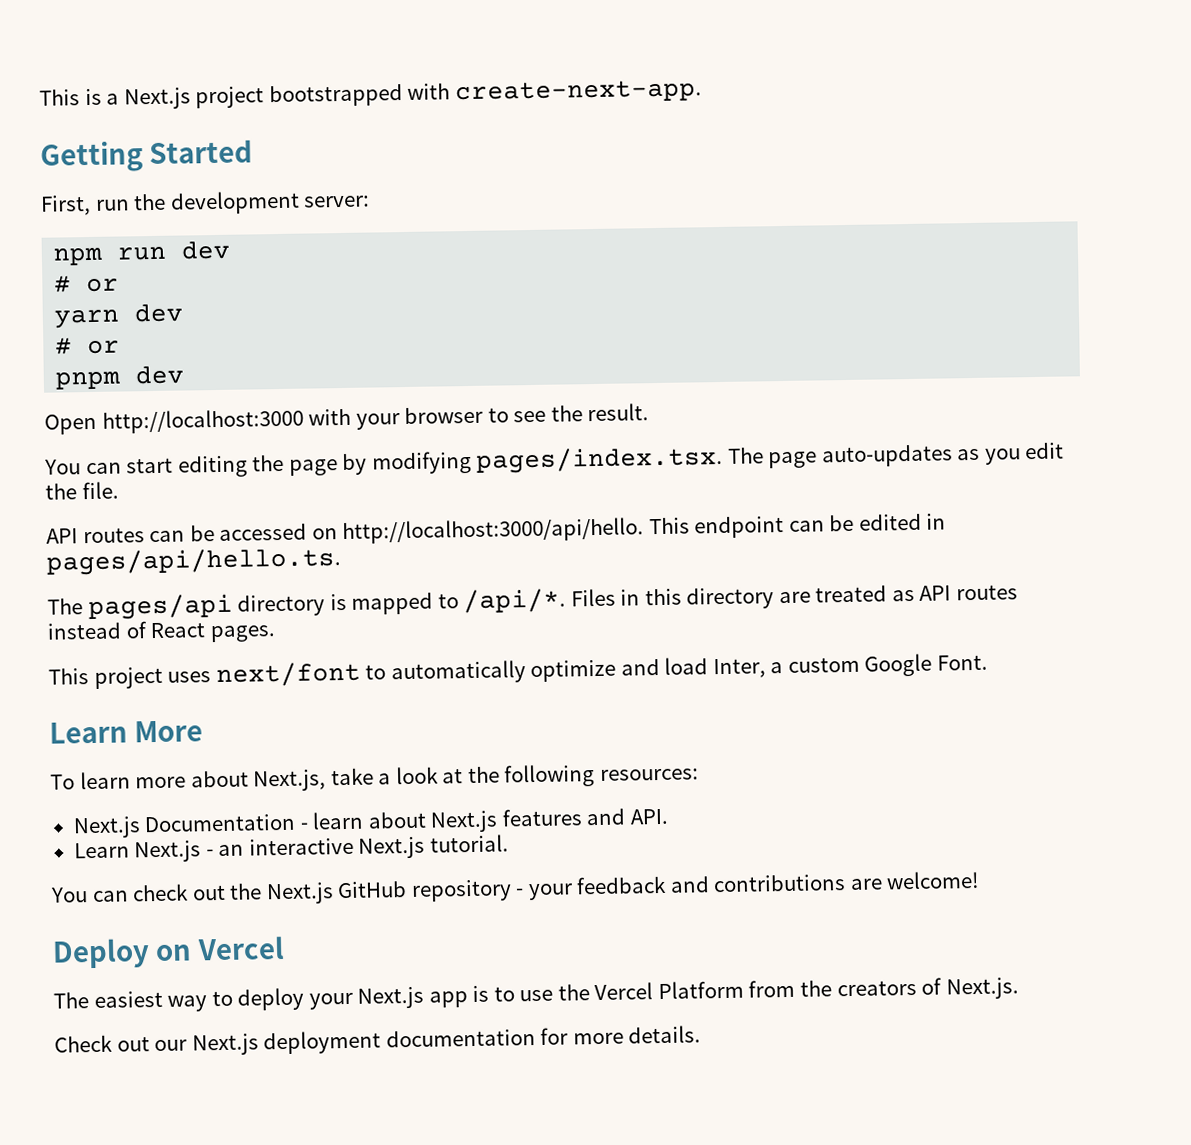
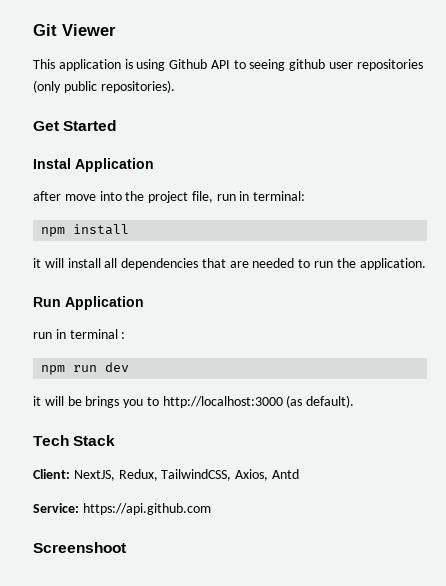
- This is a Next.js project bootstrapped with create-next-app.
- Getting Started
- First, run the development server:
+ Git Viewer
+ This application is using Github API to seeing github user repositories (only public repositories).
+ Get Started
+ Instal Application
+ after move into the project file, run in terminal:
+ npm install
+ it will install all dependencies that are needed to run the application.
+ Run Application
+ run in terminal :
  npm run dev
- # or
- yarn dev
- # or
- pnpm dev
- Open http://localhost:3000 with your browser to see the result.
- You can start editing the page by modifying pages/index.tsx. The page auto-updates as you edit the file.
- API routes can be accessed on http://localhost:3000/api/hello. This endpoint can be edited in pages/api/hello.ts.
- The pages/api directory is mapped to /api/*. Files in this directory are treated as API routes instead of React pages.
- This project uses next/font to automatically optimize and load Inter, a custom Google Font.
- Learn More
- To learn more about Next.js, take a look at the following resources:
- Next.js Documentation - learn about Next.js features and API.
- Learn Next.js - an interactive Next.js tutorial.
- You can check out the Next.js GitHub repository - your feedback and contributions are welcome!
- Deploy on Vercel
- The easiest way to deploy your Next.js app is to use the Vercel Platform from the creators of Next.js.
- Check out our Next.js deployment documentation for more details.
+ it will be brings you to http://localhost:3000 (as default).
+ Tech Stack
+ Client: NextJS, Redux, TailwindCSS, Axios, Antd
+ Service: https://api.github.com
+ Screenshoot

